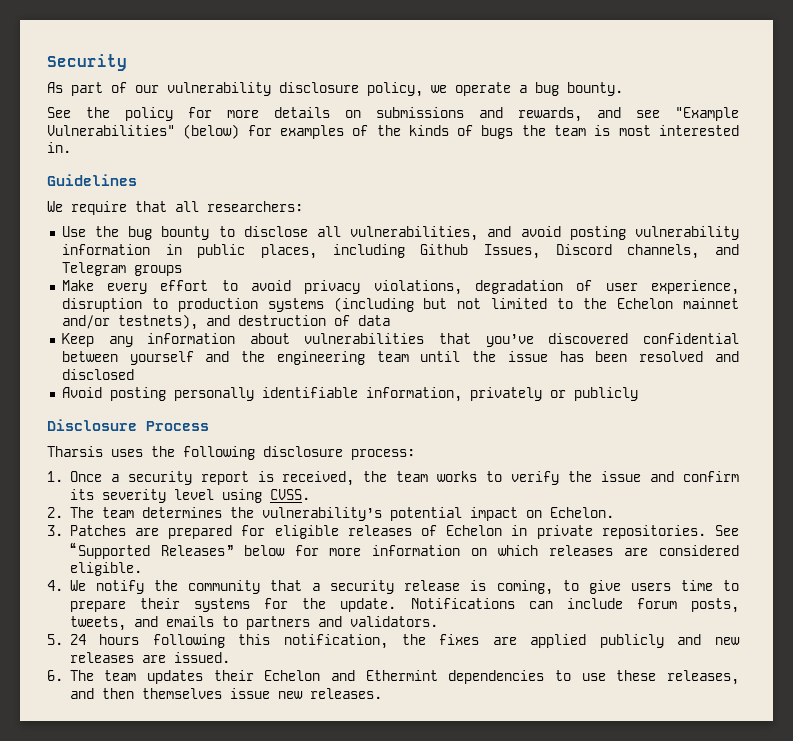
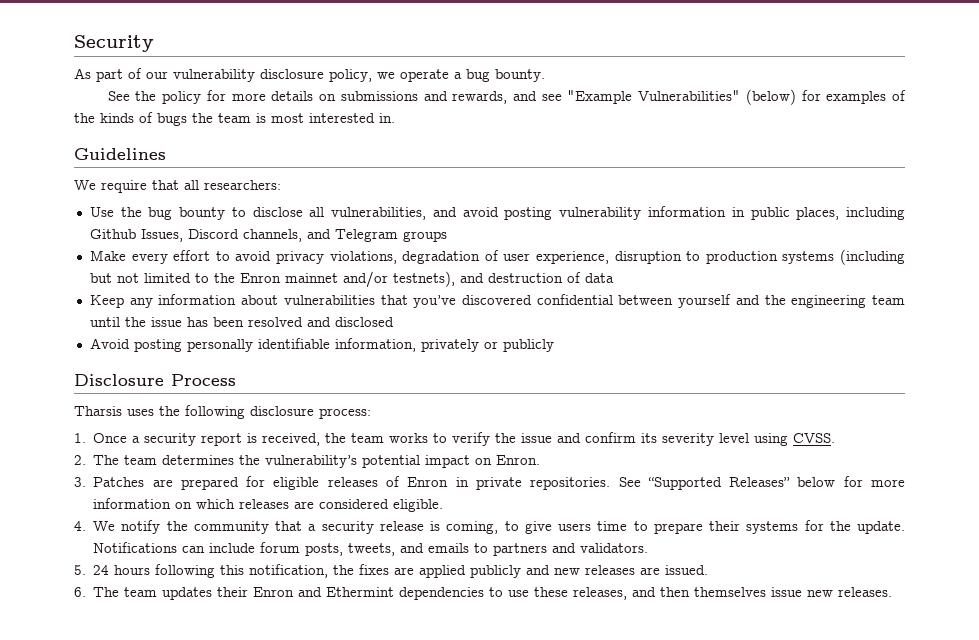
- Make every effort to avoid privacy violations, degradation of user experience, disruption to production systems (including but not limited to the Echelon mainnet and/or testnets), and destruction of data
+ Make every effort to avoid privacy violations, degradation of user experience, disruption to production systems (including but not limited to the Enron mainnet and/or testnets), and destruction of data
- 2. The team determines the vulnerability’s potential impact on Echelon.
+ 2. The team determines the vulnerability’s potential impact on Enron.
- 3. Patches are prepared for eligible releases of Echelon in private repositories.
+ 3. Patches are prepared for eligible releases of Enron in private repositories.
- 6. The team updates their Echelon and Ethermint dependencies to use these releases, and then themselves issue new releases.
+ 6. The team updates their Enron and Ethermint dependencies to use these releases, and then themselves issue new releases.

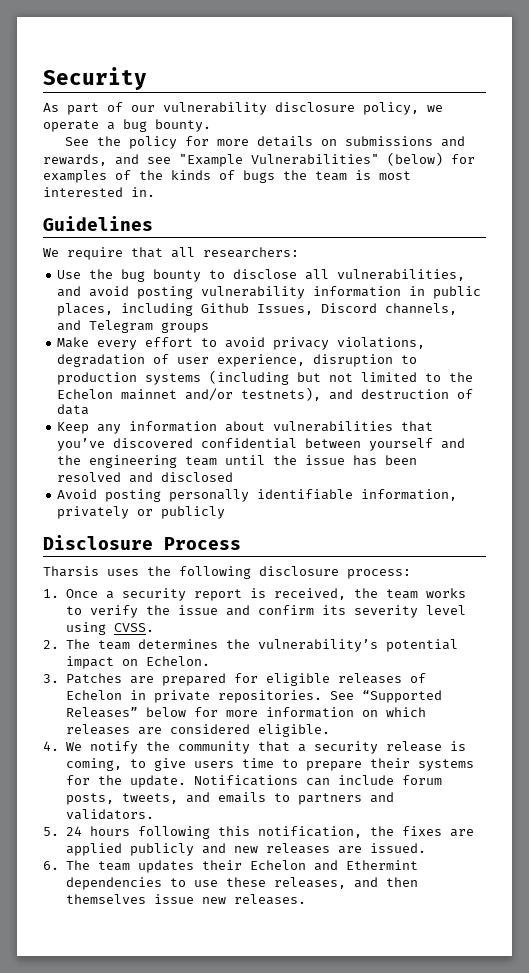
- Make every effort to avoid privacy violations, degradation of user experience, disruption to production systems (including but not limited to the Enron mainnet and/or testnets), and destruction of data
+ Make every effort to avoid privacy violations, degradation of user experience, disruption to production systems (including but not limited to the Echelon mainnet and/or testnets), and destruction of data
- 2. The team determines the vulnerability’s potential impact on Enron.
+ 2. The team determines the vulnerability’s potential impact on Echelon.
- 3. Patches are prepared for eligible releases of Enron in private repositories.
+ 3. Patches are prepared for eligible releases of Echelon in private repositories.
- 6. The team updates their Enron and Ethermint dependencies to use these releases, and then themselves issue new releases.
+ 6. The team updates their Echelon and Ethermint dependencies to use these releases, and then themselves issue new releases.

